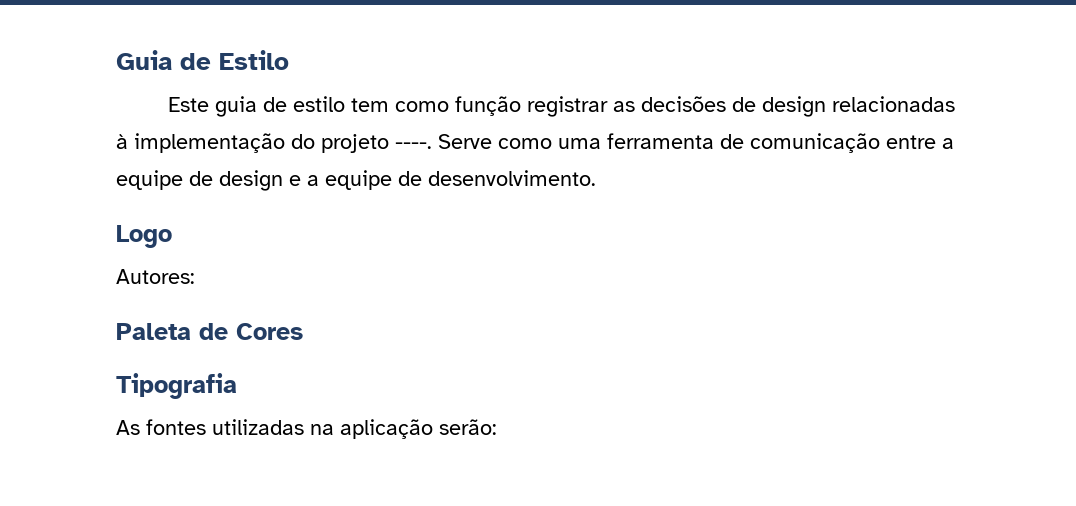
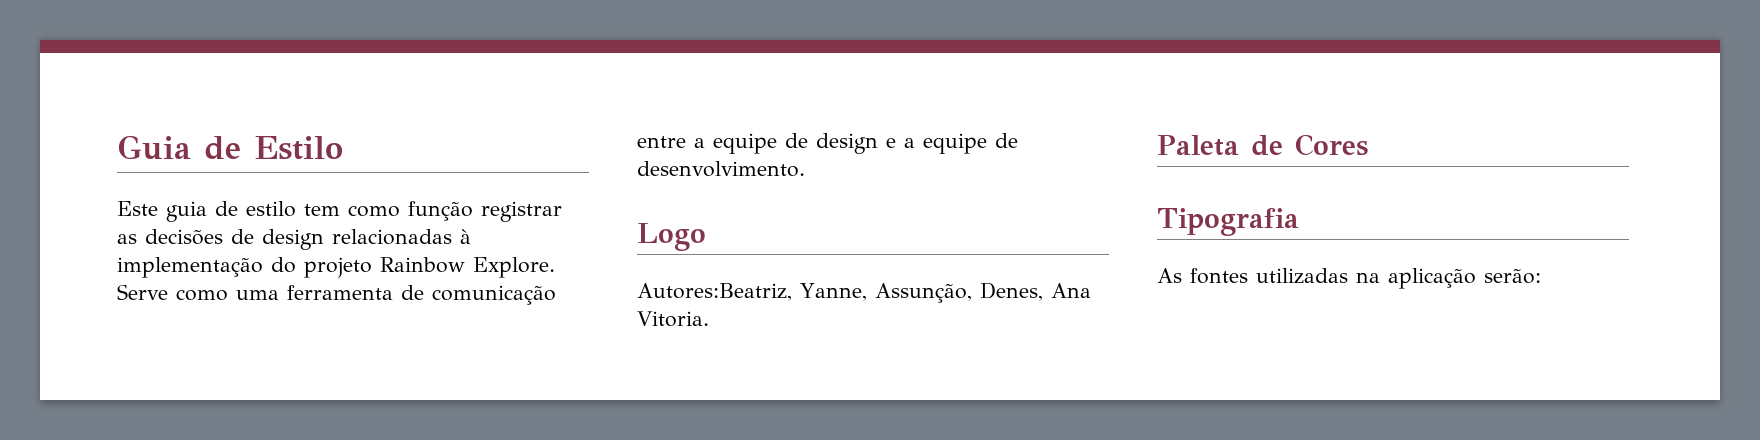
- Este guia de estilo tem como função registrar as decisões de design relacionadas à implementação do projeto ----.
+ Este guia de estilo tem como função registrar as decisões de design relacionadas à implementação do projeto Rainbow Explore.
- Autores:
+ Autores:Beatriz, Yanne, Assunção, Denes, Ana Vitoria.

